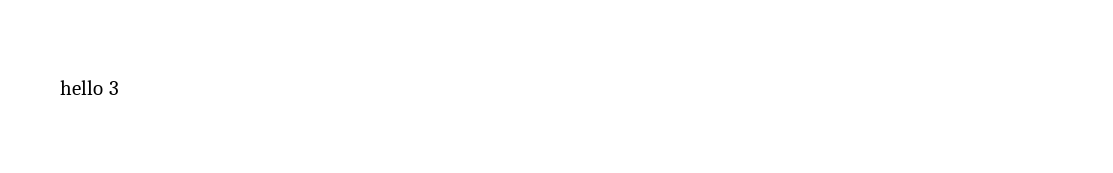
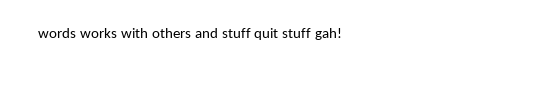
- hello 3
+ words works with others and stuff quit stuff gah!

